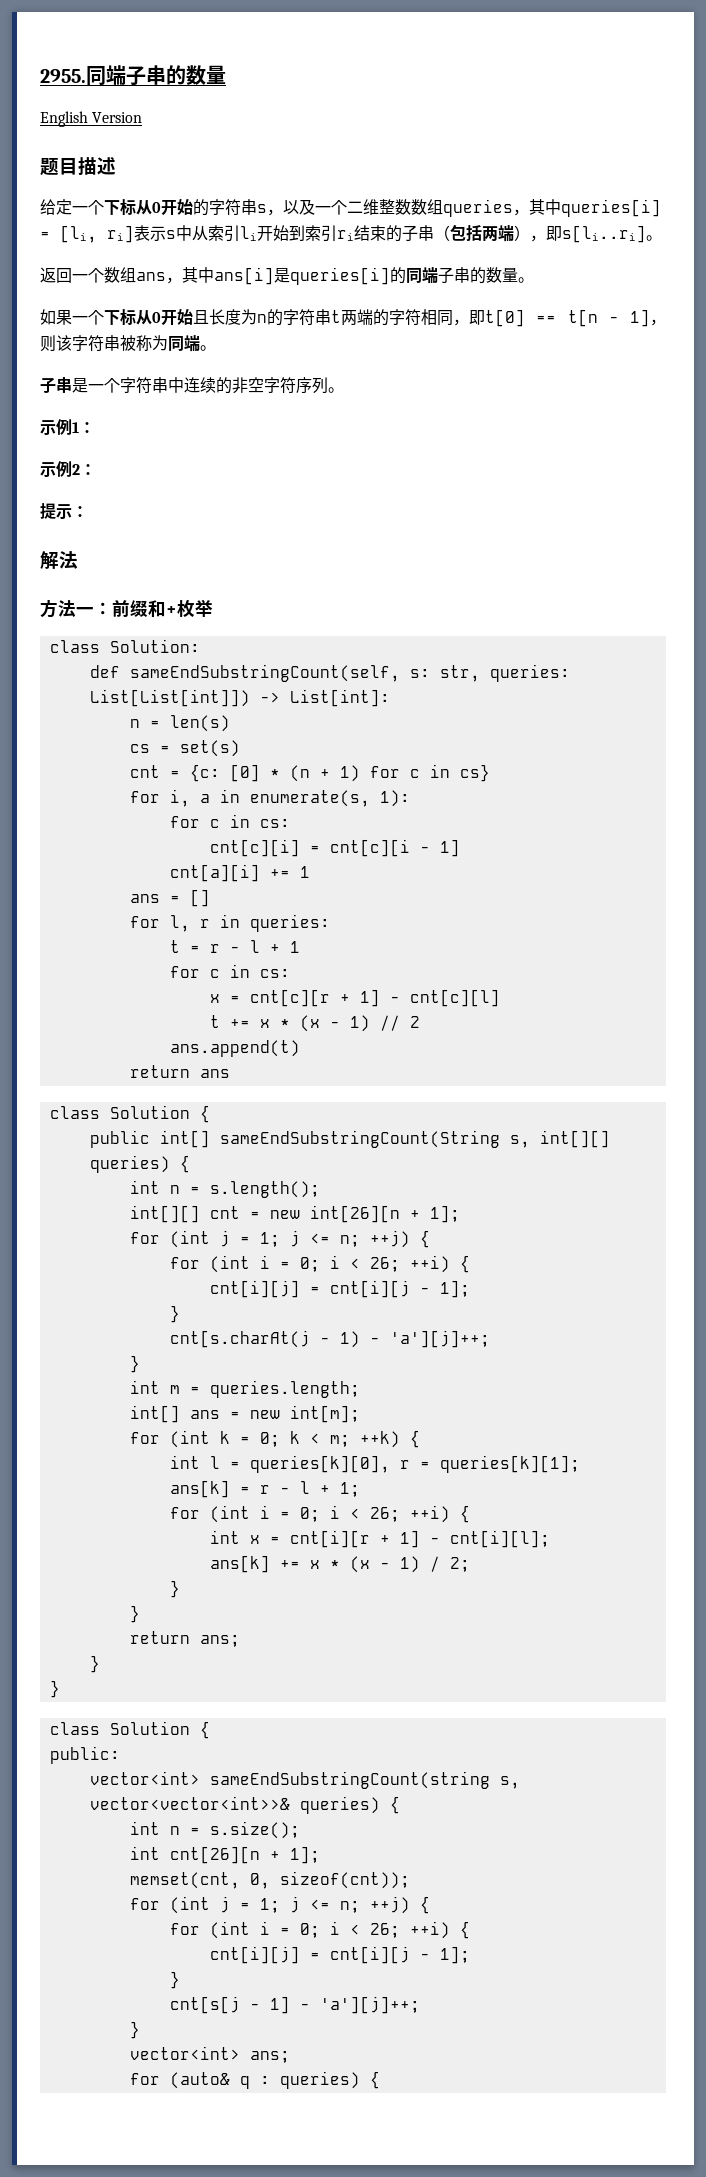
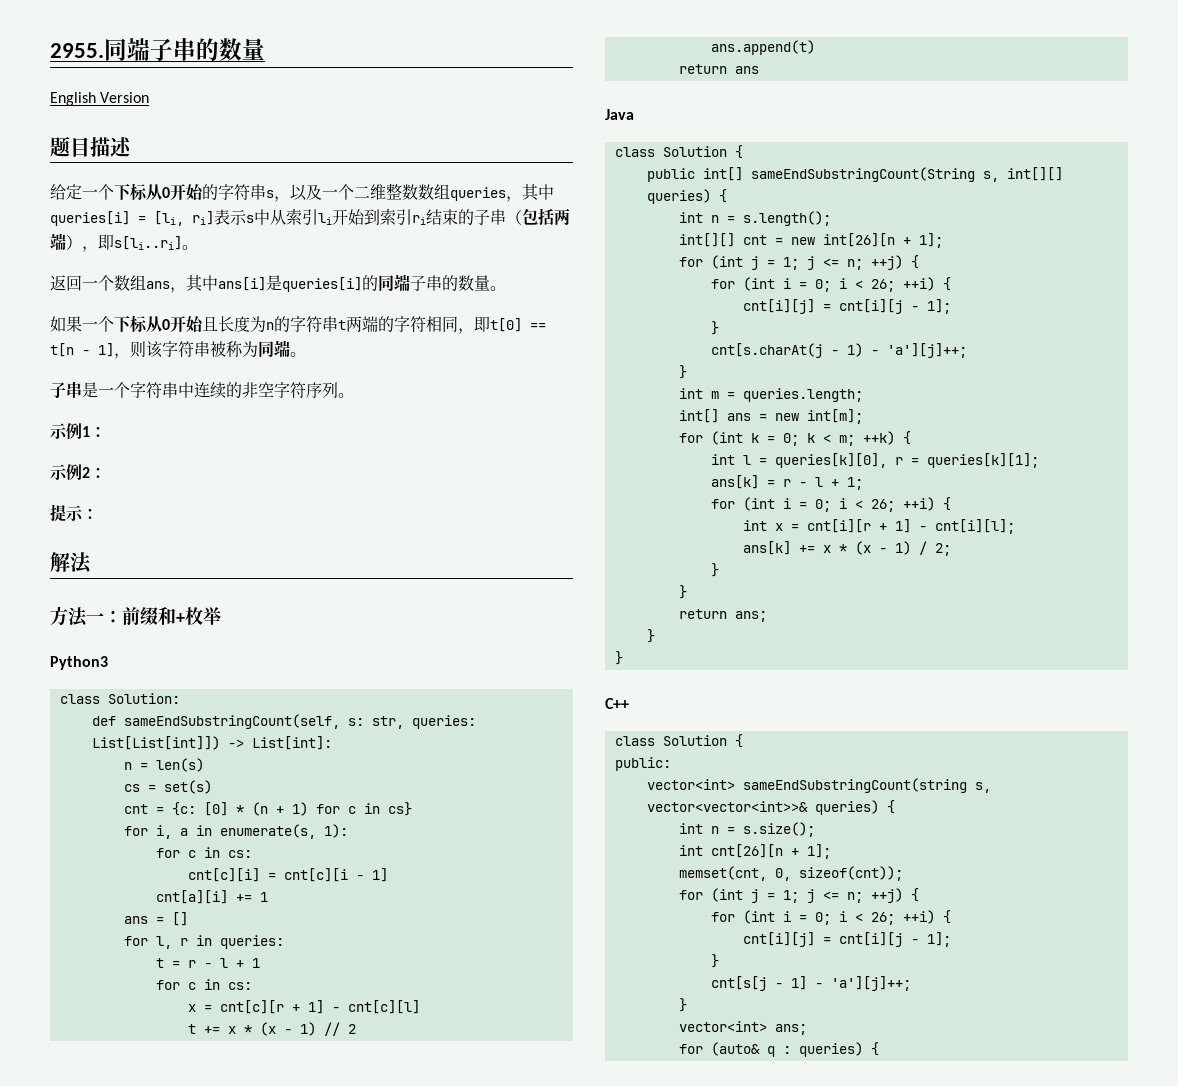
+ Python3
+ Java
+ C++

